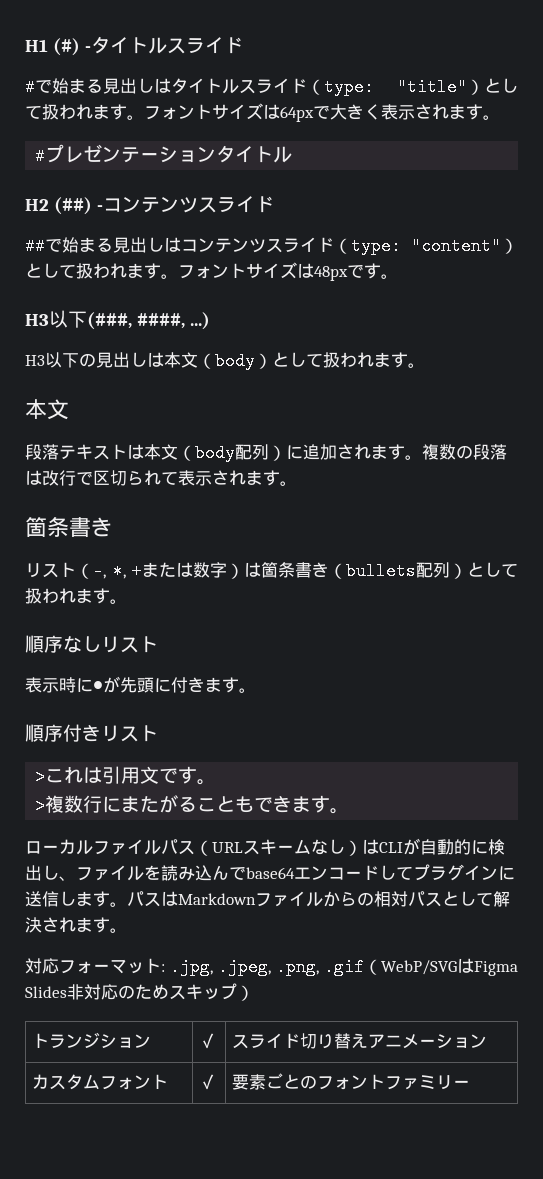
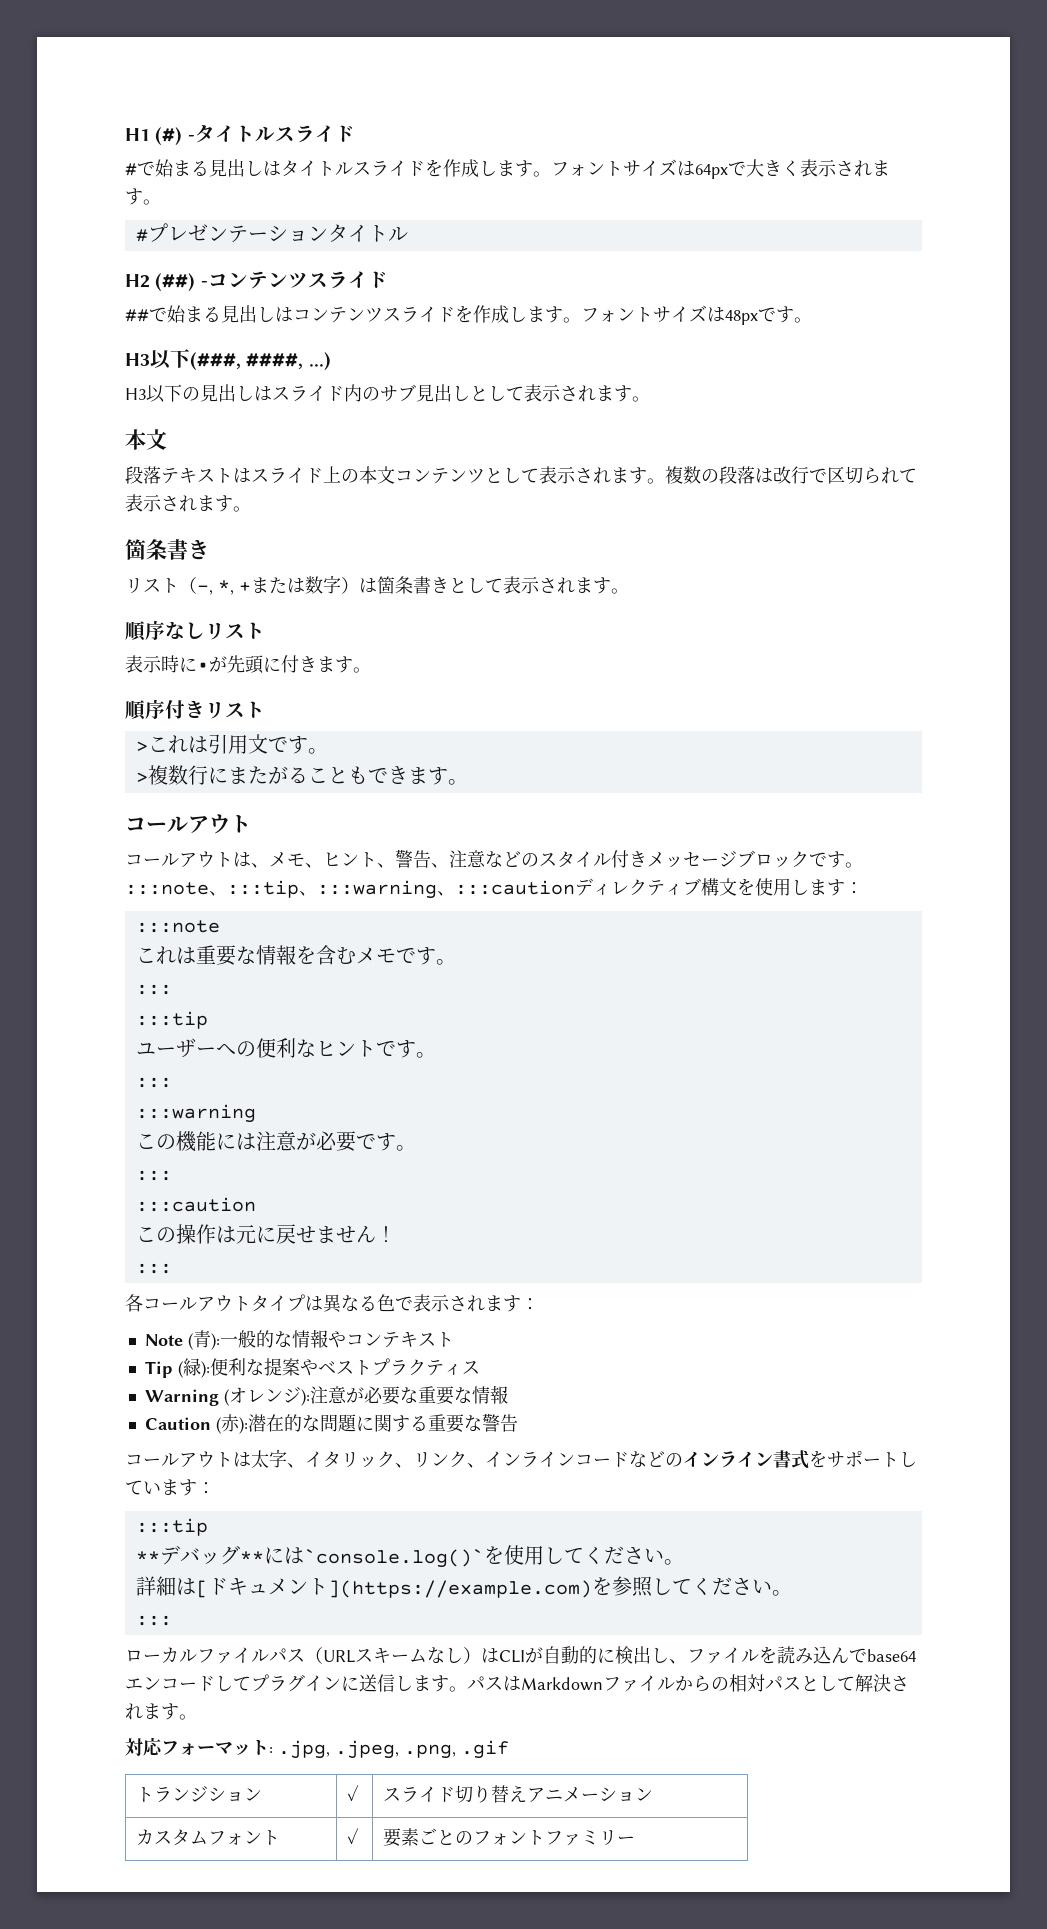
- #で始まる見出しはタイトルスライド（type: "title"）として扱われます。
+ #で始まる見出しはタイトルスライドを作成します。
- ##で始まる見出しはコンテンツスライド（type: "content"）として扱われます。
+ ##で始まる見出しはコンテンツスライドを作成します。
- H3以下の見出しは本文（body）として扱われます。
+ H3以下の見出しはスライド内のサブ見出しとして表示されます。
- 段落テキストは本文（body配列）に追加されます。
+ 段落テキストはスライド上の本文コンテンツとして表示されます。
- リスト（-, *, +または数字）は箇条書き（bullets配列）として扱われます。
+ リスト（-, *, +または数字）は箇条書きとして表示されます。
  >複数行にまたがることもできます。
+ コールアウト
+ コールアウトは、メモ、ヒント、警告、注意などのスタイル付きメッセージブロックです。:::note、:::tip、:::warning、:::cautionディレクティブ構文を使用します：
+ :::note
+ これは重要な情報を含むメモです。
+ :::
+ :::tip
+ ユーザーへの便利なヒントです。
+ :::
+ :::warning
+ この機能には注意が必要です。
+ :::
+ :::caution
+ この操作は元に戻せません！
+ :::
+ 各コールアウトタイプは異なる色で表示されます：
+ Note (青):一般的な情報やコンテキスト
+ Tip (緑):便利な提案やベストプラクティス
+ Warning (オレンジ):注意が必要な重要な情報
+ Caution (赤):潜在的な問題に関する重要な警告
+ コールアウトは太字、イタリック、リンク、インラインコードなどのインライン書式をサポートしています：
+ :::tip
+ **デバッグ**には`console.log()`を使用してください。
+ 詳細は[ドキュメント](https://example.com)を参照してください。
+ :::
- 対応フォーマット: .jpg, .jpeg, .png, .gif（WebP/SVGはFigma Slides非対応のためスキップ）
+ 対応フォーマット: .jpg, .jpeg, .png, .gif

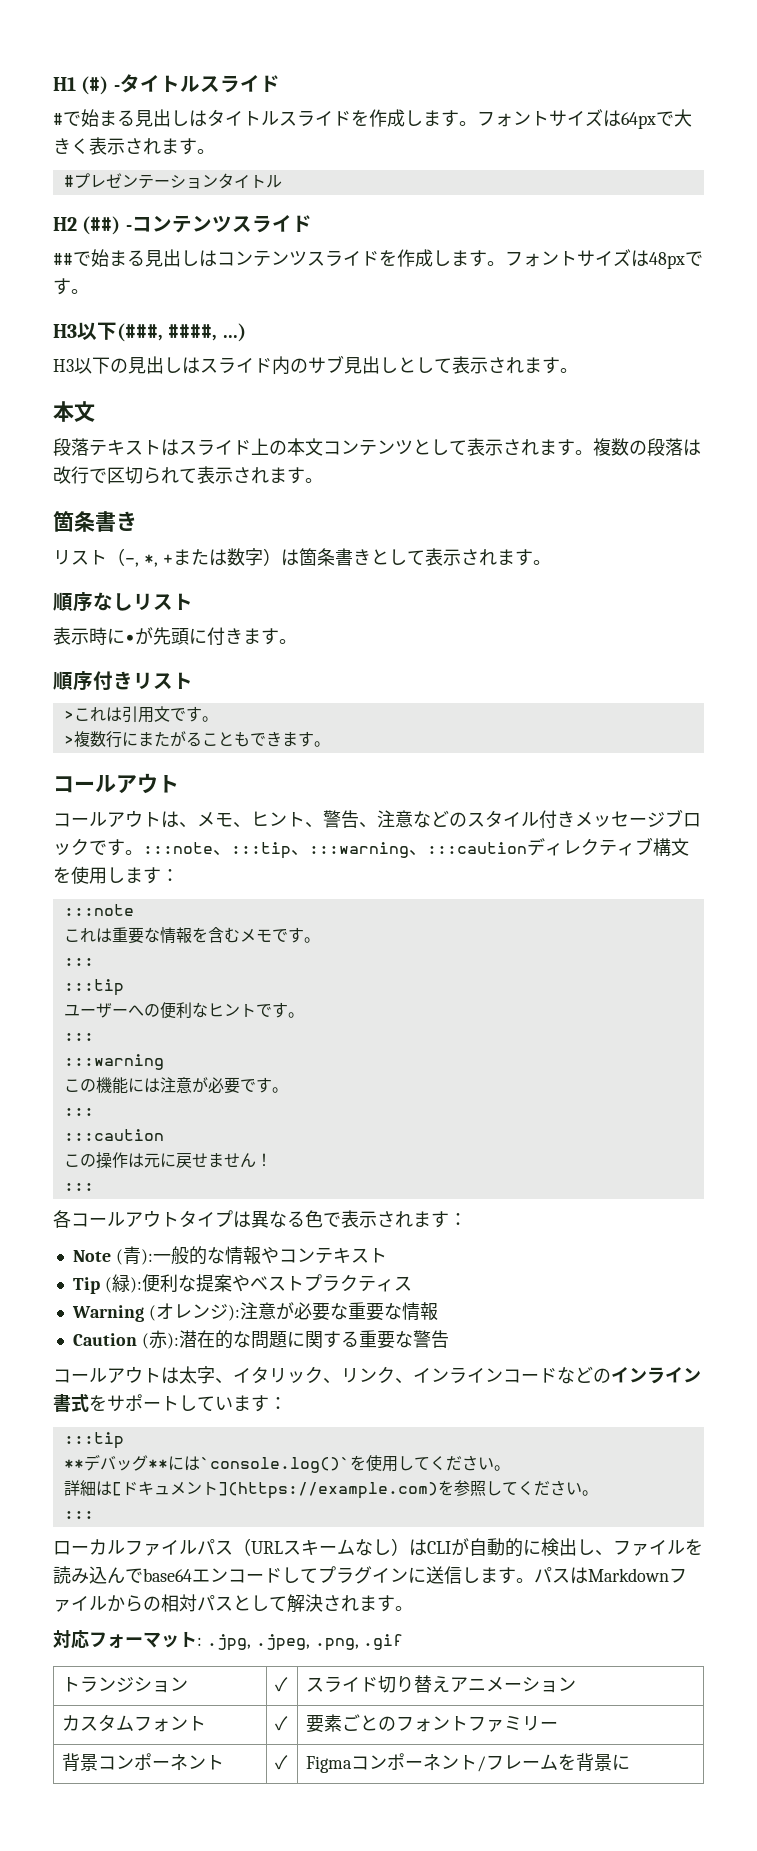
+ 背景コンポーネント | ✓ | Figmaコンポーネント/フレームを背景に

